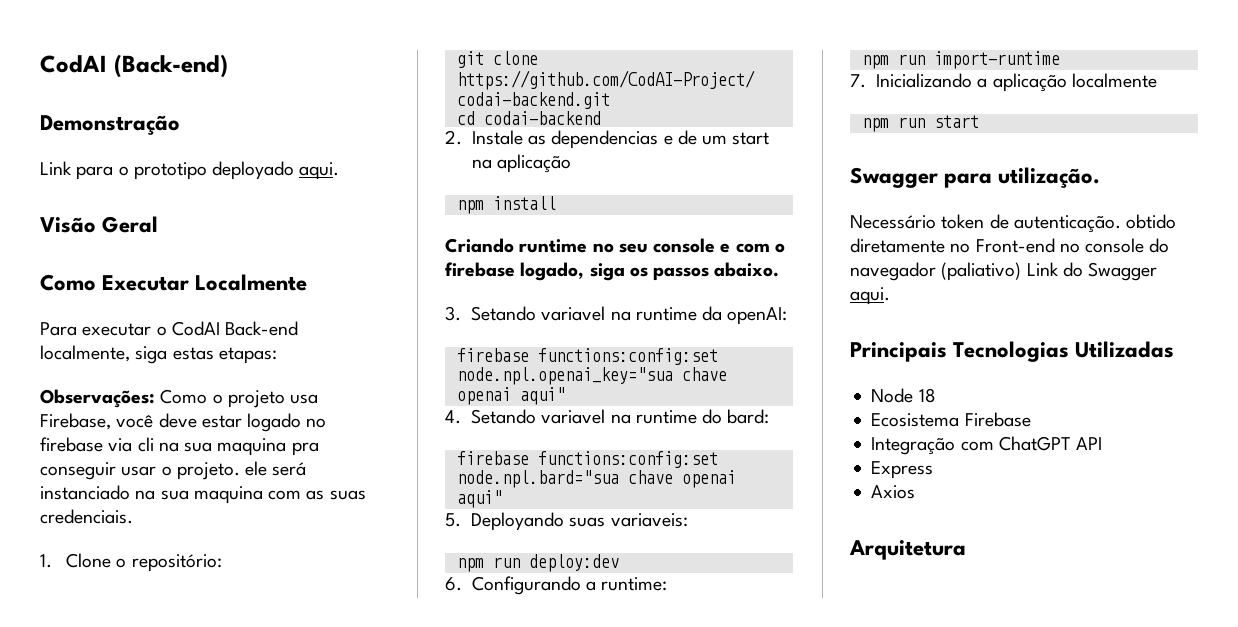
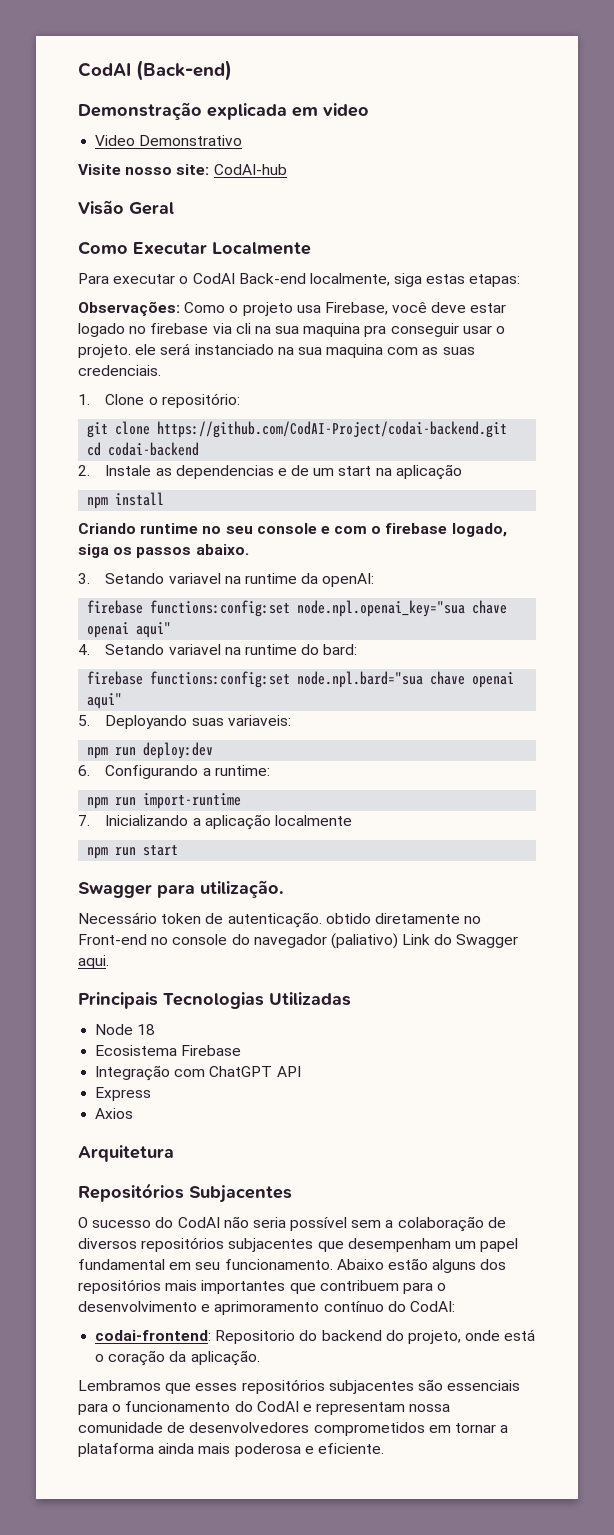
- Demonstração
- Link para o prototipo deployado aqui.
+ Demonstração explicada em video
+ Video Demonstrativo
+ Visite nosso site: CodAI-hub
+ Repositórios Subjacentes
+ O sucesso do CodAI não seria possível sem a colaboração de diversos repositórios subjacentes que desempenham um papel fundamental em seu funcionamento. Abaixo estão alguns dos repositórios mais importantes que contribuem para o desenvolvimento e aprimoramento contínuo do CodAI:
+ codai-frontend: Repositorio do backend do projeto, onde está o coração da aplicação.
+ Lembramos que esses repositórios subjacentes são essenciais para o funcionamento do CodAI e representam nossa comunidade de desenvolvedores comprometidos em tornar a plataforma ainda mais poderosa e eficiente.

